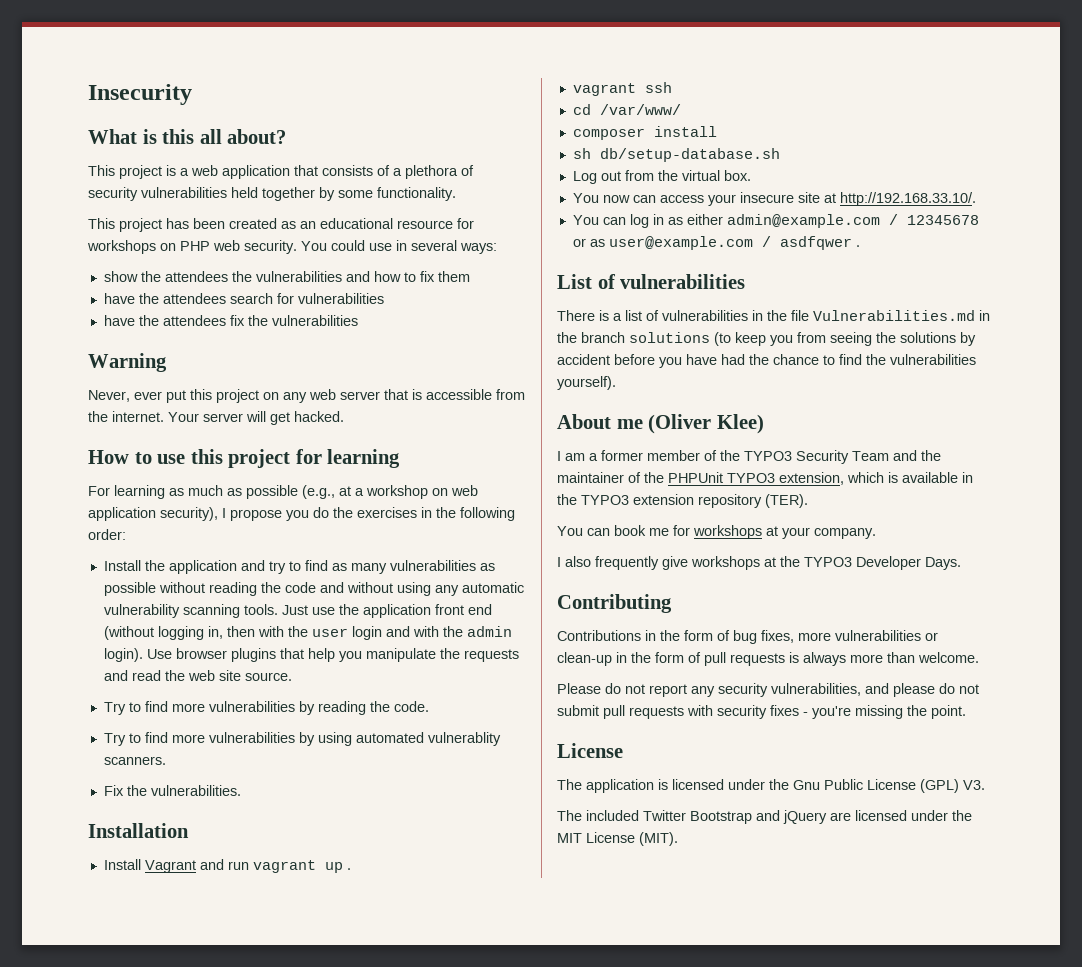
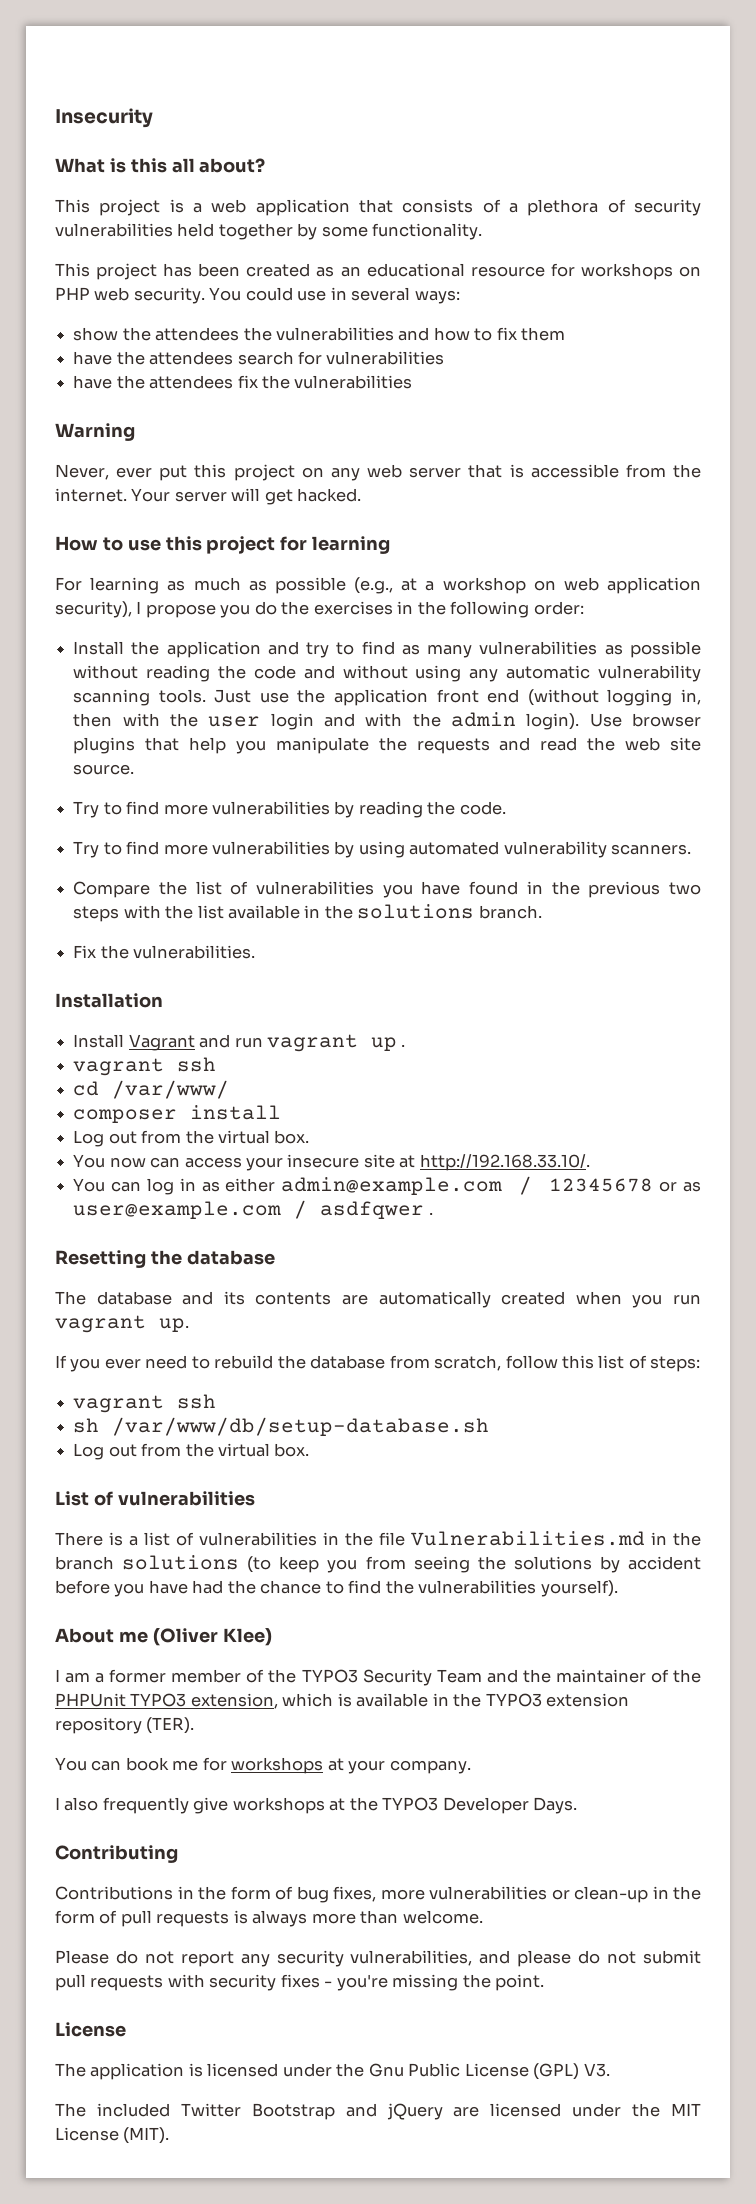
- Try to find more vulnerabilities by using automated vulnerablity scanners.
+ Try to find more vulnerabilities by using automated vulnerability scanners.
+ Compare the list of vulnerabilities you have found in the previous two steps with the list available in the solutions branch.
- sh db/setup-database.sh
+ Resetting the database
+ The database and its contents are automatically created when you run vagrant up.
+ If you ever need to rebuild the database from scratch, follow this list of steps:
+ vagrant ssh
+ sh /var/www/db/setup-database.sh
+ Log out from the virtual box.

